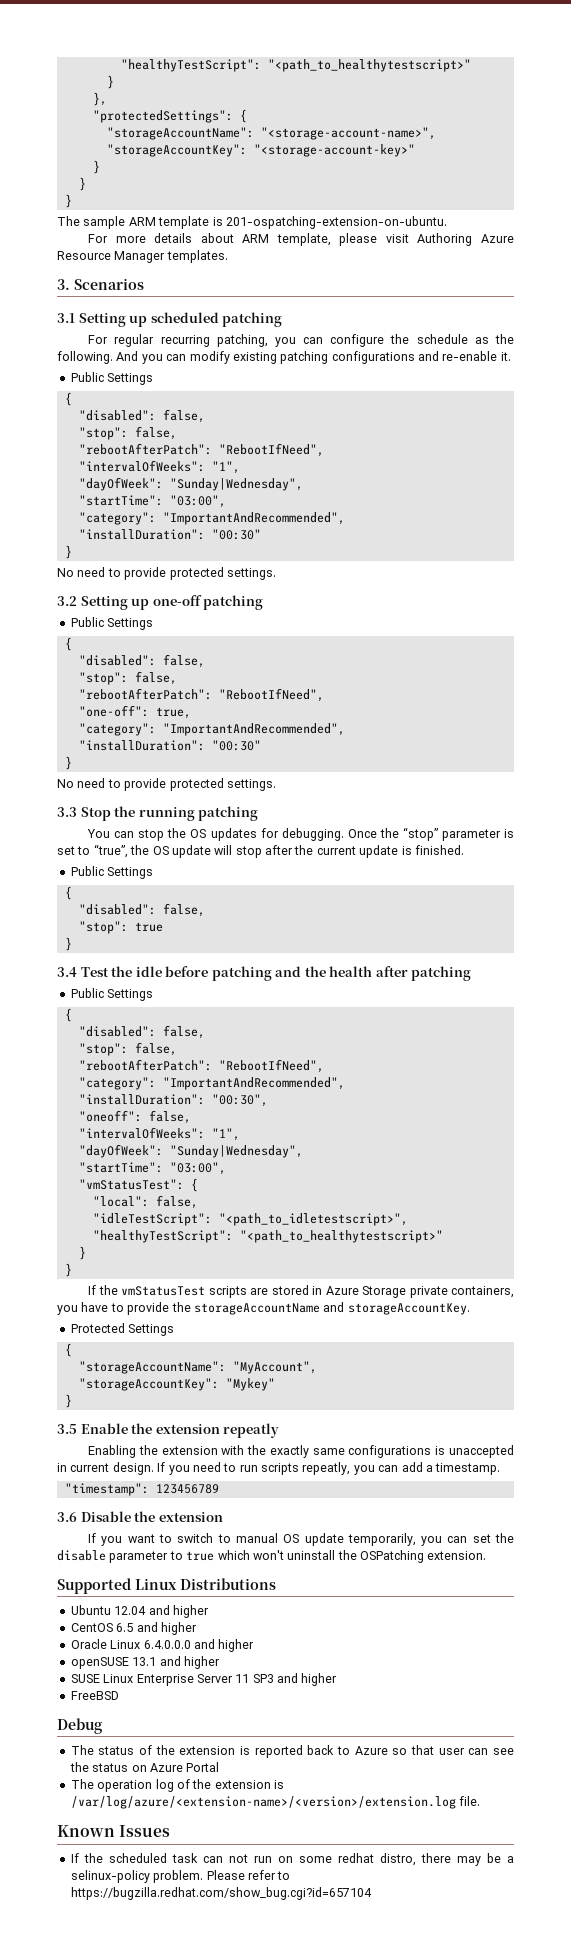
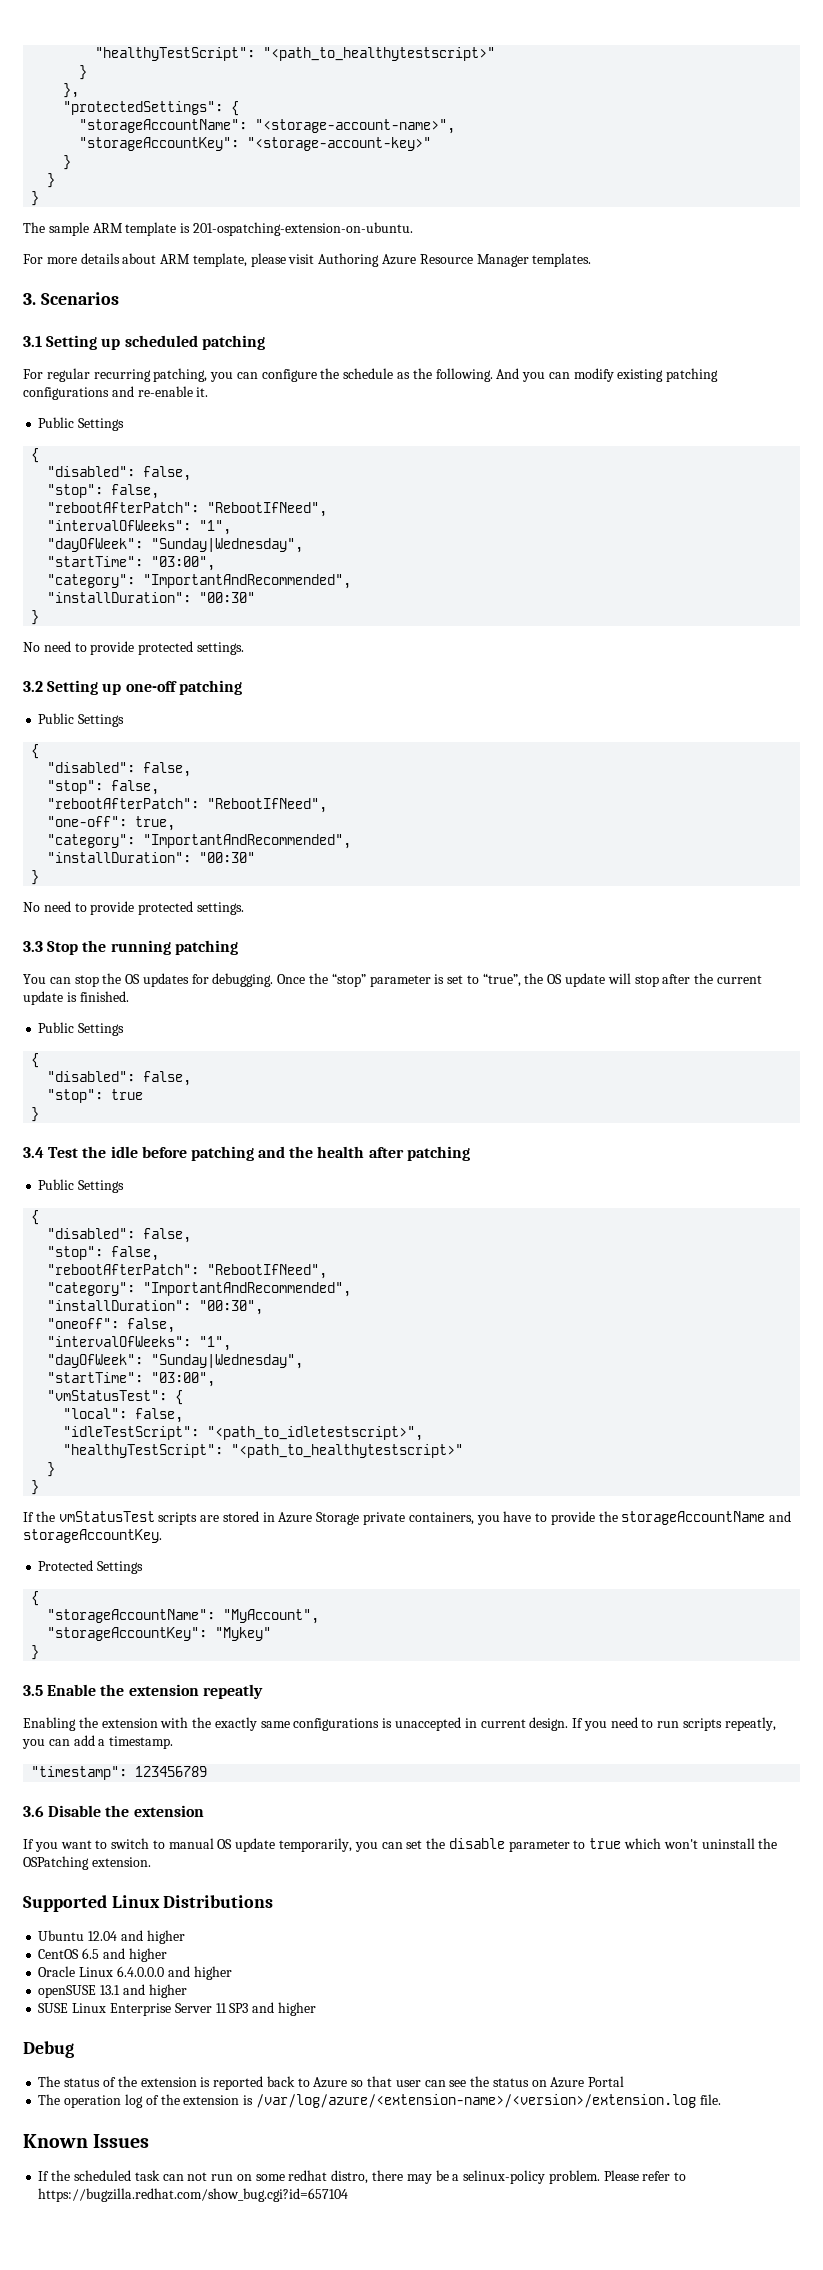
- FreeBSD

